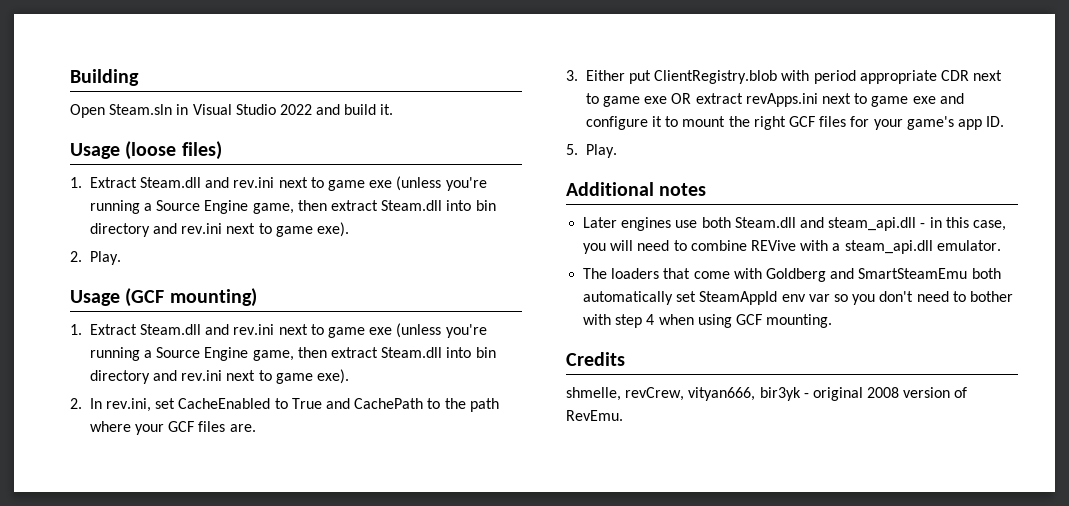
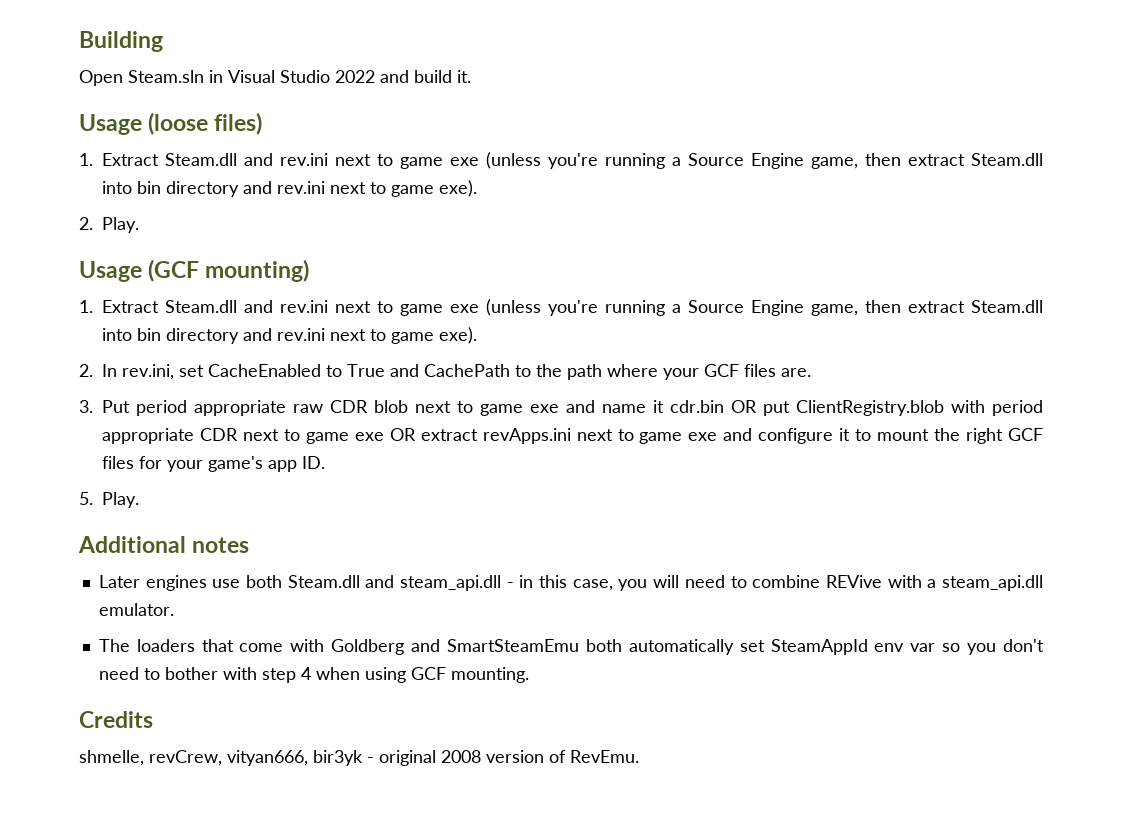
- 3. Either put ClientRegistry.blob with period appropriate CDR next to game exe OR extract revApps.ini next to game exe and configure it to mount the right GCF files for your game's app ID.
+ 3. Put period appropriate raw CDR blob next to game exe and name it cdr.bin OR put ClientRegistry.blob with period appropriate CDR next to game exe OR extract revApps.ini next to game exe and configure it to mount the right GCF files for your game's app ID.

